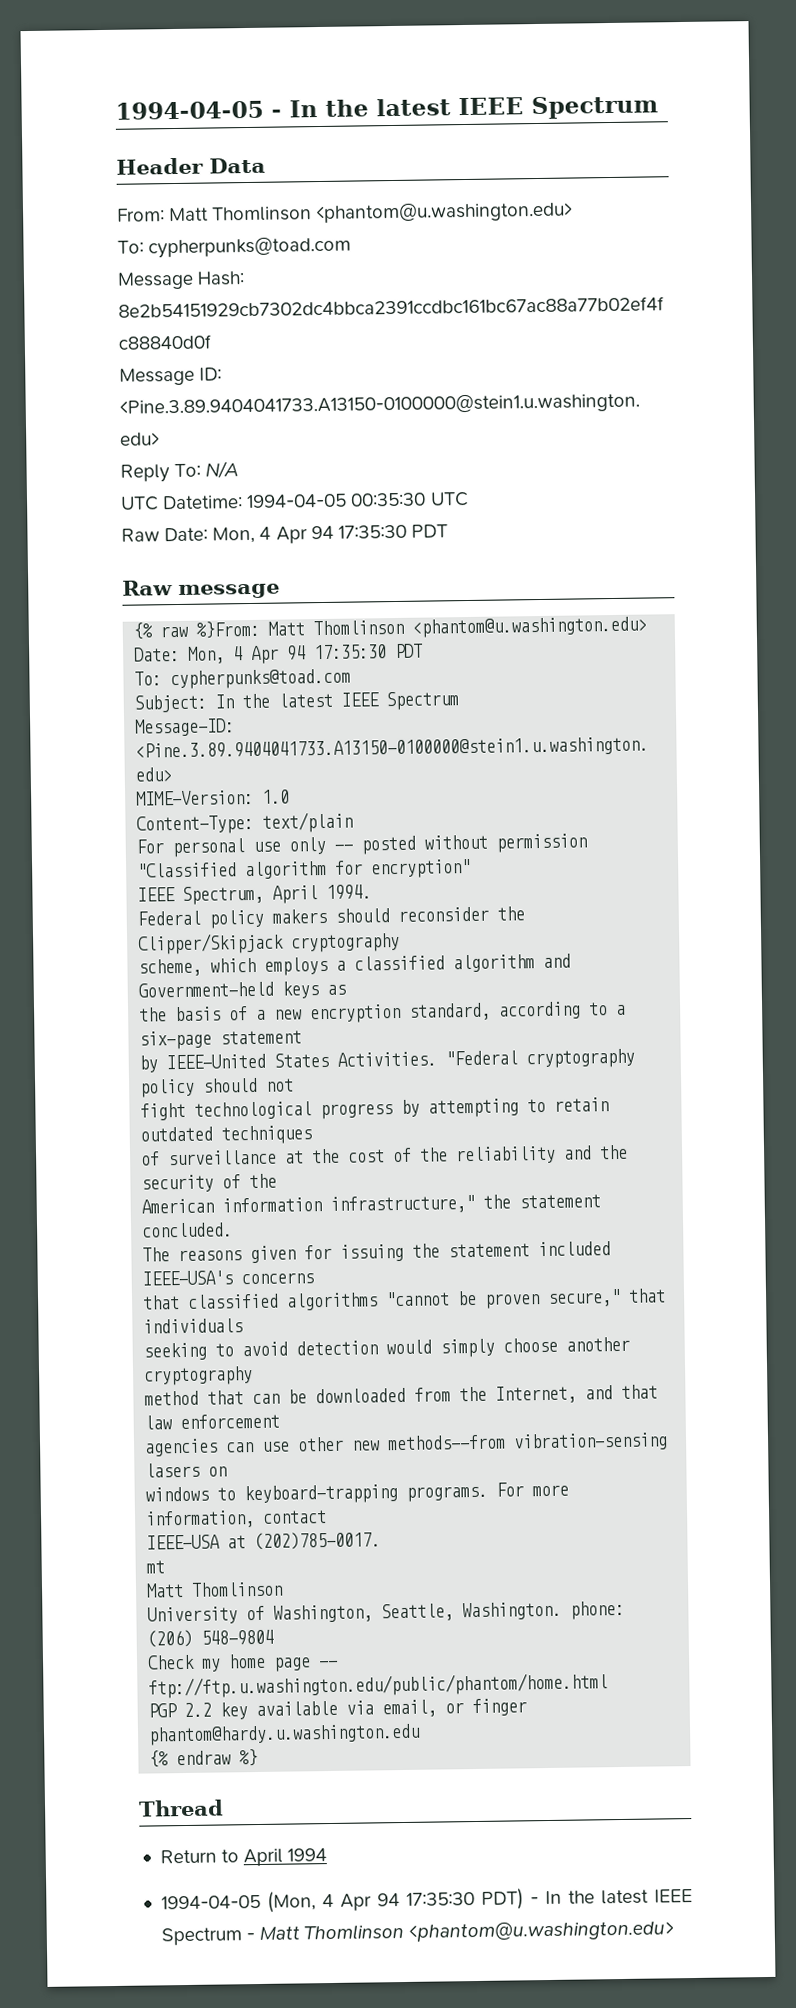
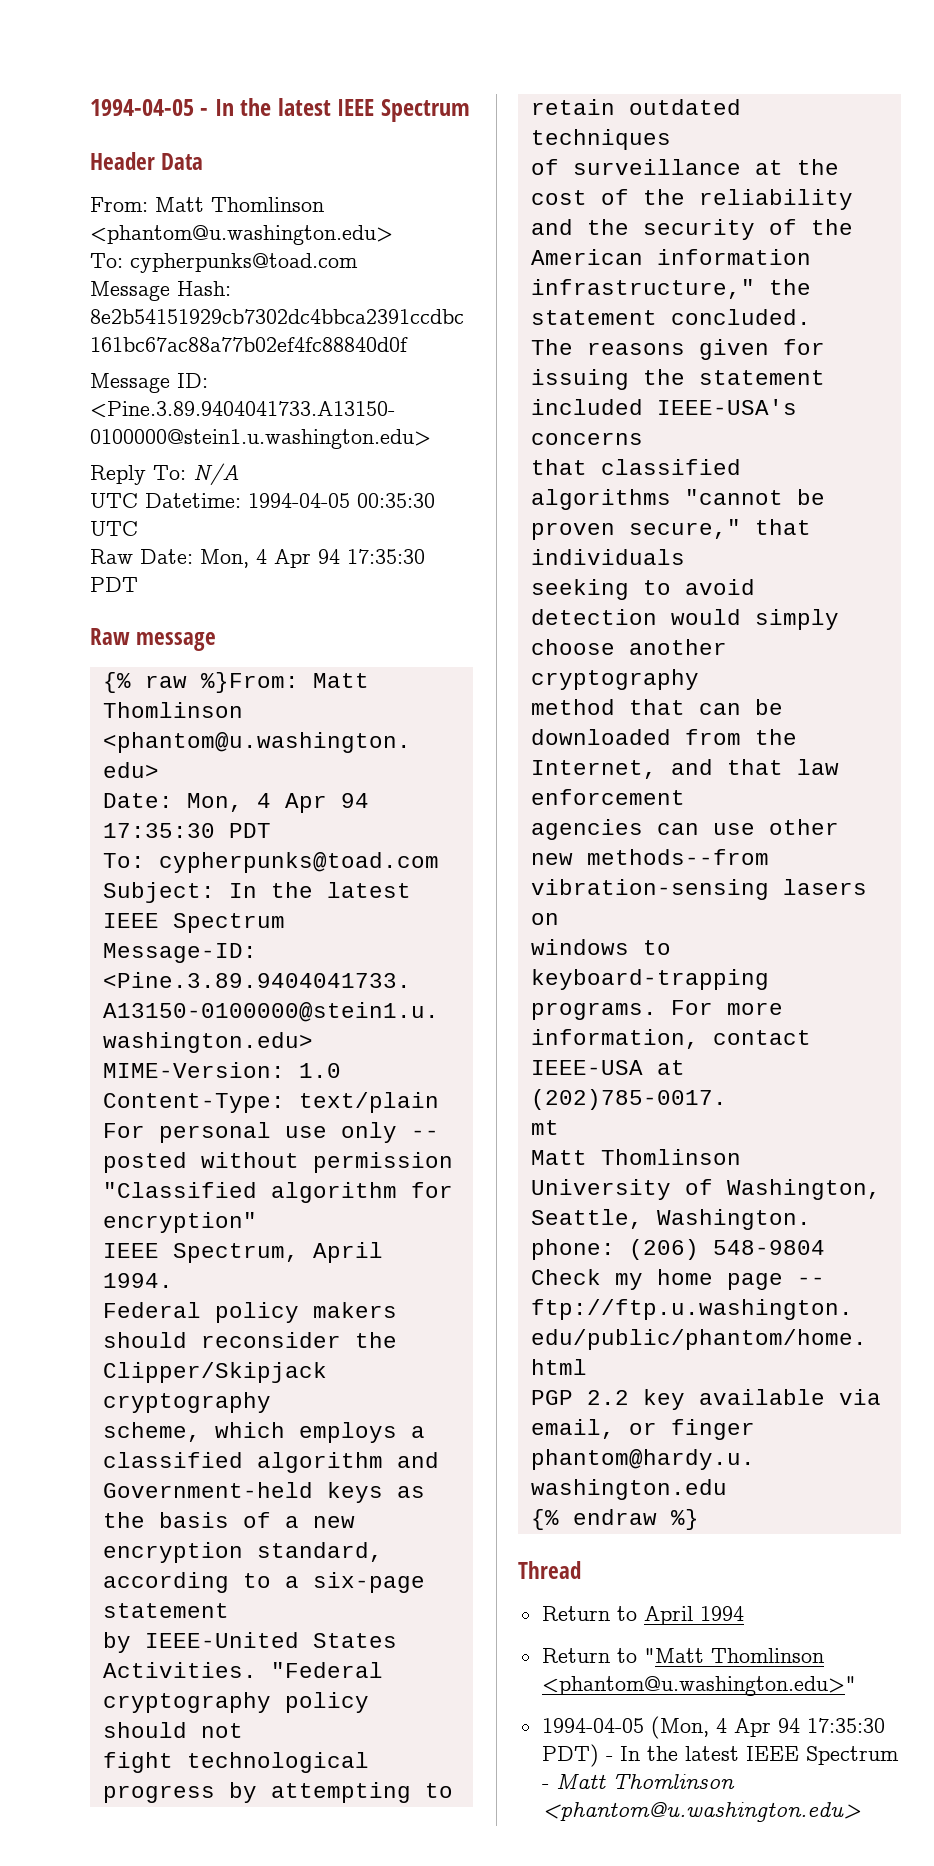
+ Return to "Matt Thomlinson <phantom@u.washington.edu>"

